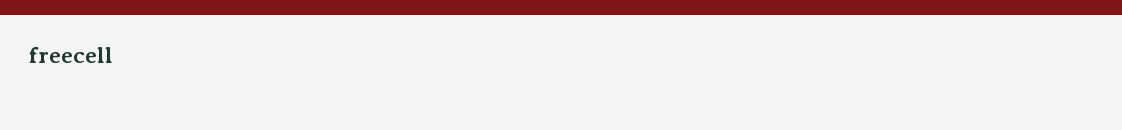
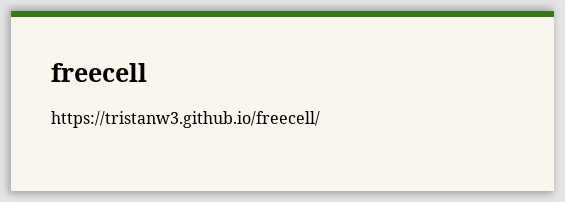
+ https://tristanw3.github.io/freecell/

